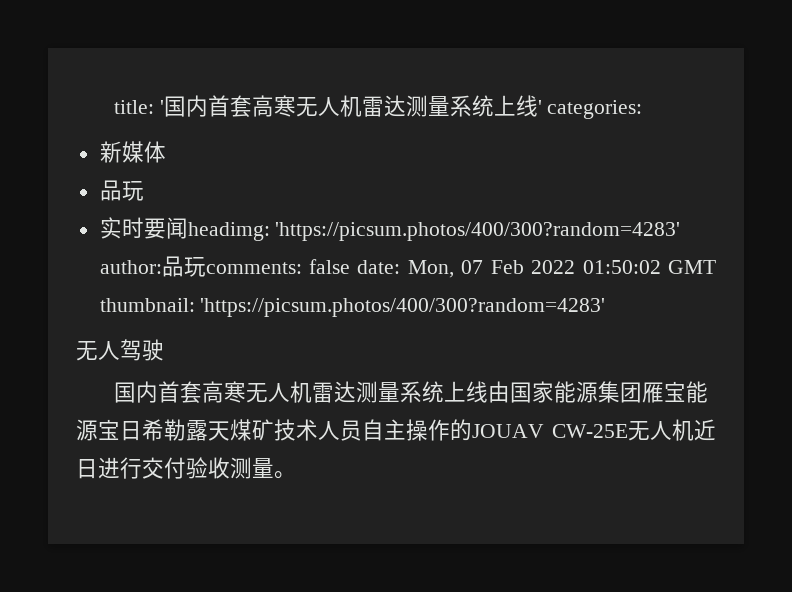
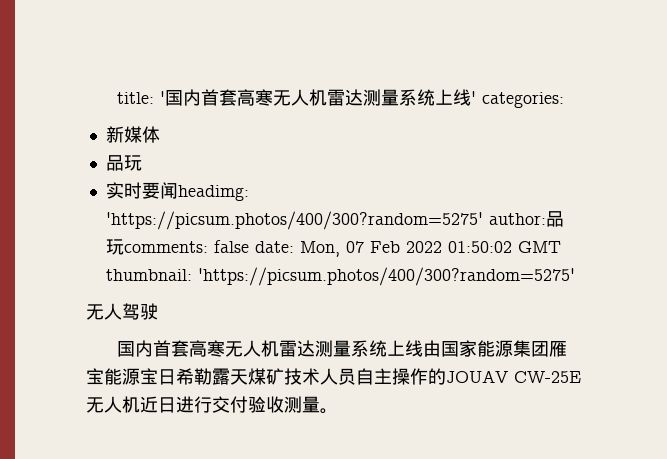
- 实时要闻headimg: 'https://picsum.photos/400/300?random=4283' author:品玩comments: false date: Mon, 07 Feb 2022 01:50:02 GMT thumbnail: 'https://picsum.photos/400/300?random=4283'
+ 实时要闻headimg: 'https://picsum.photos/400/300?random=5275' author:品玩comments: false date: Mon, 07 Feb 2022 01:50:02 GMT thumbnail: 'https://picsum.photos/400/300?random=5275'

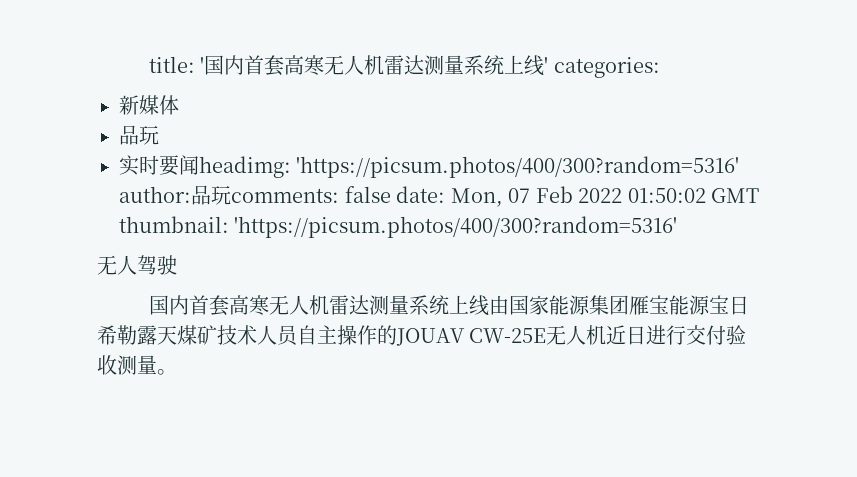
- 实时要闻headimg: 'https://picsum.photos/400/300?random=5275' author:品玩comments: false date: Mon, 07 Feb 2022 01:50:02 GMT thumbnail: 'https://picsum.photos/400/300?random=5275'
+ 实时要闻headimg: 'https://picsum.photos/400/300?random=5316' author:品玩comments: false date: Mon, 07 Feb 2022 01:50:02 GMT thumbnail: 'https://picsum.photos/400/300?random=5316'

